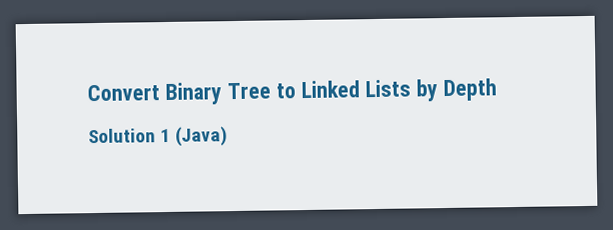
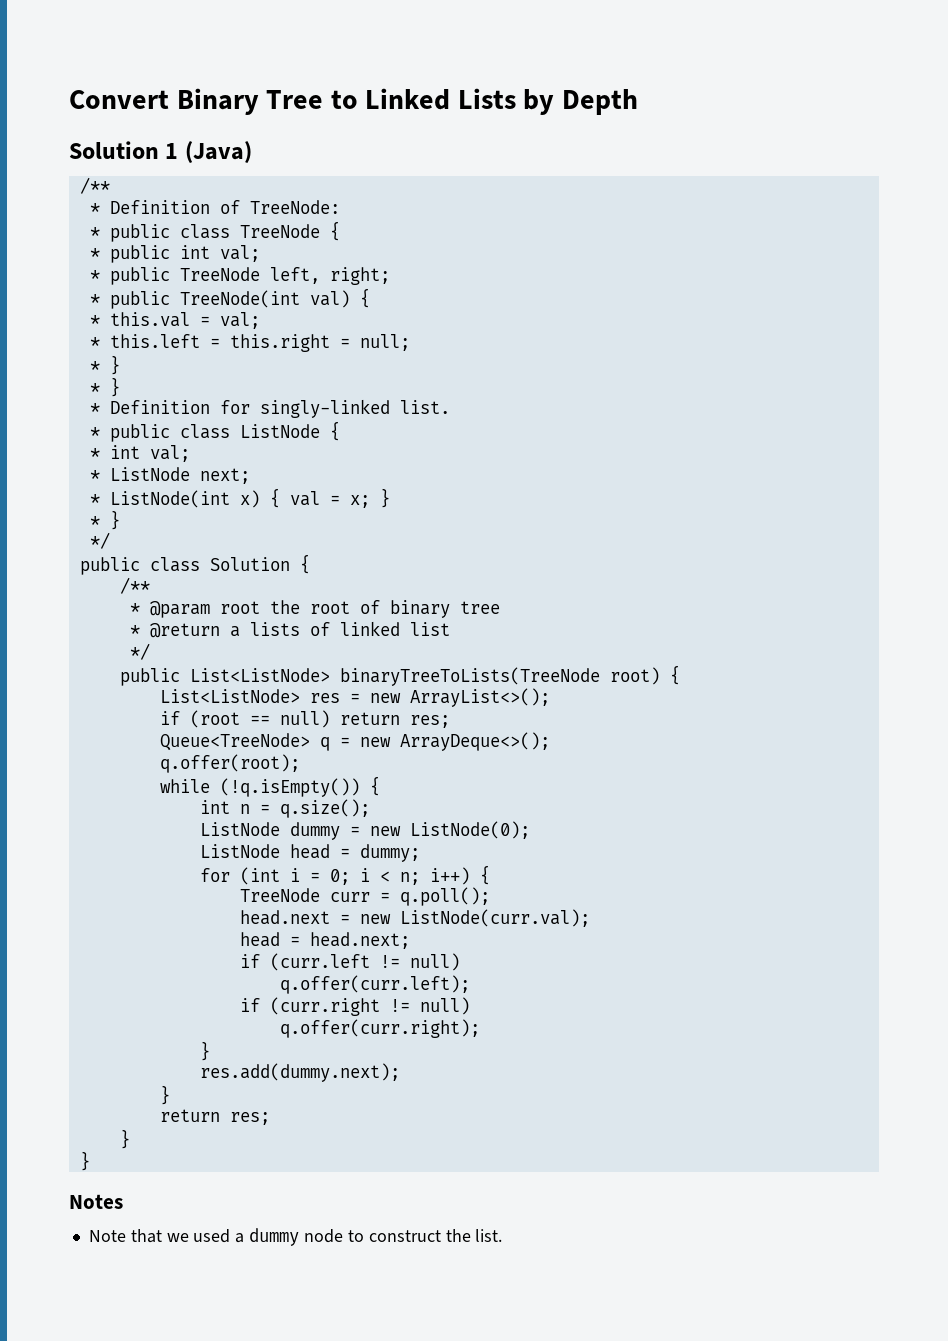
  Solution 1 (Java)
+ /**
+ * Definition of TreeNode:
+ * public class TreeNode {
+ * public int val;
+ * public TreeNode left, right;
+ * public TreeNode(int val) {
+ * this.val = val;
+ * this.left = this.right = null;
+ * }
+ * }
+ * Definition for singly-linked list.
+ * public class ListNode {
+ * int val;
+ * ListNode next;
+ * ListNode(int x) { val = x; }
+ * }
+ */
+ public class Solution {
+ /**
+ * @param root the root of binary tree
+ * @return a lists of linked list
+ */
+ public List<ListNode> binaryTreeToLists(TreeNode root) {
+ List<ListNode> res = new ArrayList<>();
+ if (root == null) return res;
+ Queue<TreeNode> q = new ArrayDeque<>();
+ q.offer(root);
+ while (!q.isEmpty()) {
+ int n = q.size();
+ ListNode dummy = new ListNode(0);
+ ListNode head = dummy;
+ for (int i = 0; i < n; i++) {
+ TreeNode curr = q.poll();
+ head.next = new ListNode(curr.val);
+ head = head.next;
+ if (curr.left != null)
+ q.offer(curr.left);
+ if (curr.right != null)
+ q.offer(curr.right);
+ }
+ res.add(dummy.next);
+ }
+ return res;
+ }
+ }
+ Notes
+ Note that we used a dummy node to construct the list.

